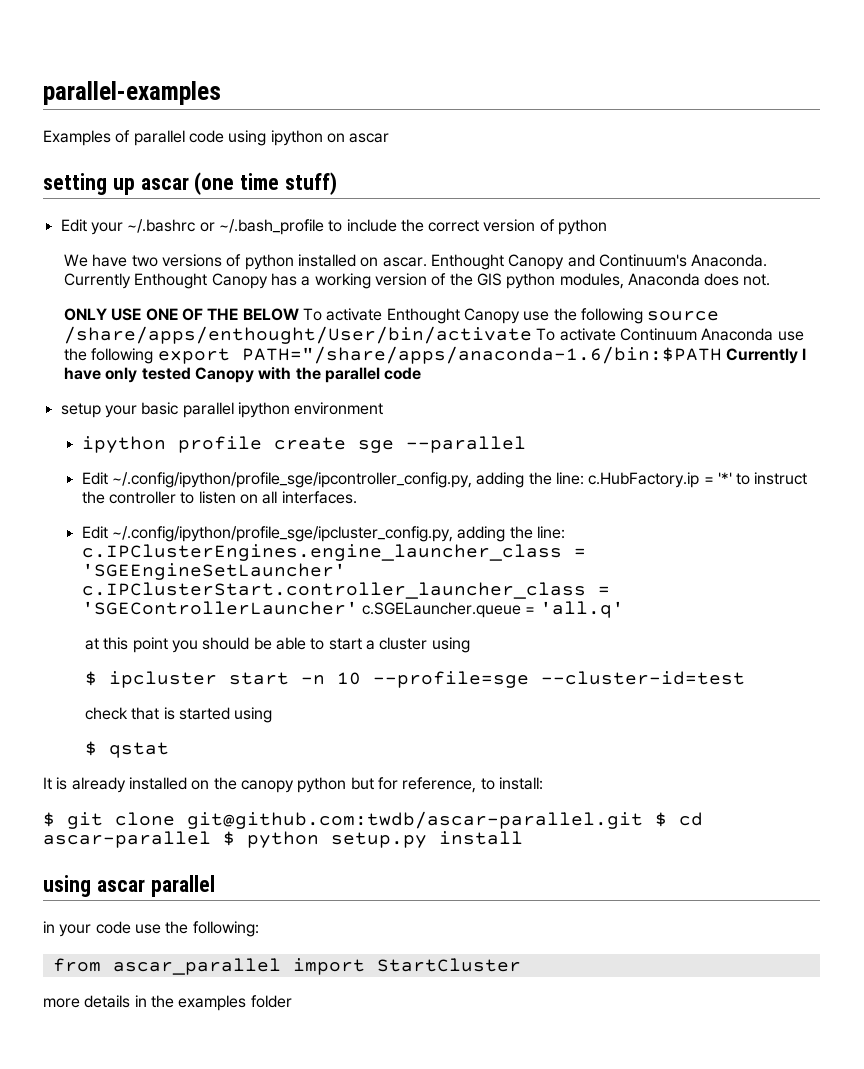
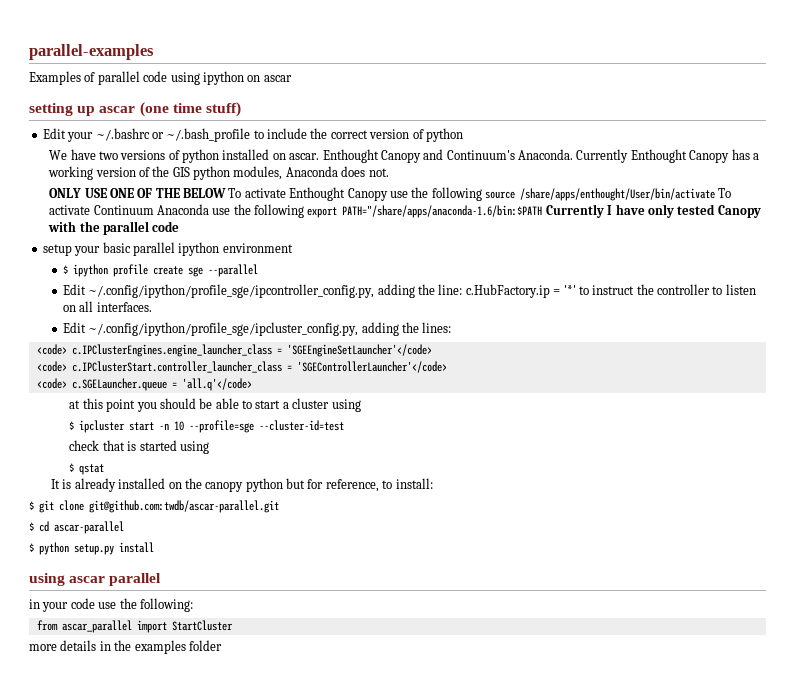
- ipython profile create sge --parallel
+ $ ipython profile create sge --parallel
- Edit ~/.config/ipython/profile_sge/ipcluster_config.py, adding the line: c.IPClusterEngines.engine_launcher_class = 'SGEEngineSetLauncher' c.IPClusterStart.controller_launcher_class = 'SGEControllerLauncher' c.SGELauncher.queue = 'all.q'
+ Edit ~/.config/ipython/profile_sge/ipcluster_config.py, adding the lines:
+ <code> c.IPClusterEngines.engine_launcher_class = 'SGEEngineSetLauncher'</code>
+ <code> c.IPClusterStart.controller_launcher_class = 'SGEControllerLauncher'</code>
+ <code> c.SGELauncher.queue = 'all.q'</code>
- $ git clone git@github.com:twdb/ascar-parallel.git $ cd ascar-parallel $ python setup.py install
+ $ git clone git@github.com:twdb/ascar-parallel.git
+ $ cd ascar-parallel
+ $ python setup.py install

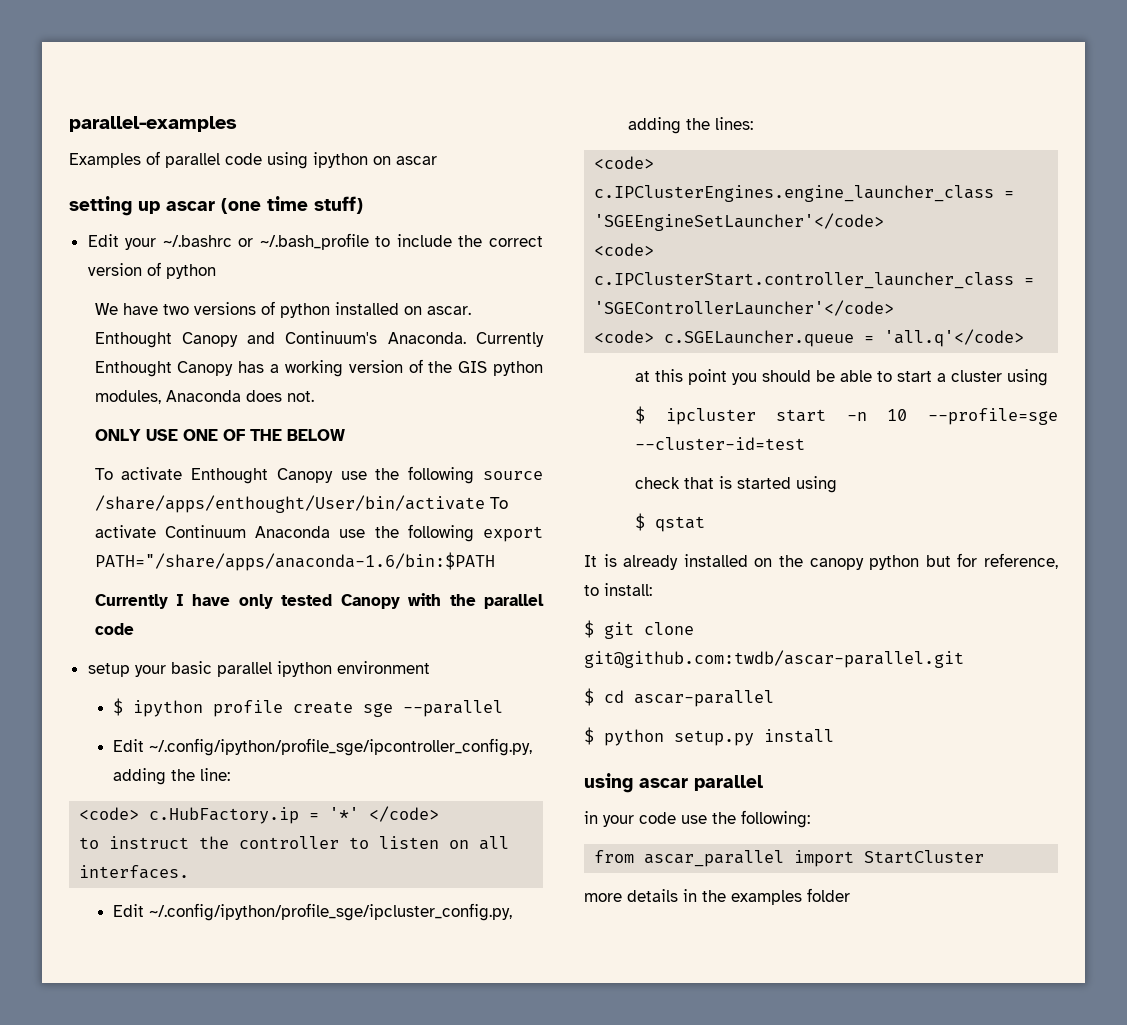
- ONLY USE ONE OF THE BELOW To activate Enthought Canopy use the following source /share/apps/enthought/User/bin/activate To activate Continuum Anaconda use the following export PATH="/share/apps/anaconda-1.6/bin:$PATH Currently I have only tested Canopy with the parallel code
+ ONLY USE ONE OF THE BELOW
+ To activate Enthought Canopy use the following source /share/apps/enthought/User/bin/activate To activate Continuum Anaconda use the following export PATH="/share/apps/anaconda-1.6/bin:$PATH
+ Currently I have only tested Canopy with the parallel code
- Edit ~/.config/ipython/profile_sge/ipcontroller_config.py, adding the line: c.HubFactory.ip = '*' to instruct the controller to listen on all interfaces.
+ Edit ~/.config/ipython/profile_sge/ipcontroller_config.py, adding the line:
+ <code> c.HubFactory.ip = '*' </code>
+ to instruct the controller to listen on all interfaces.

